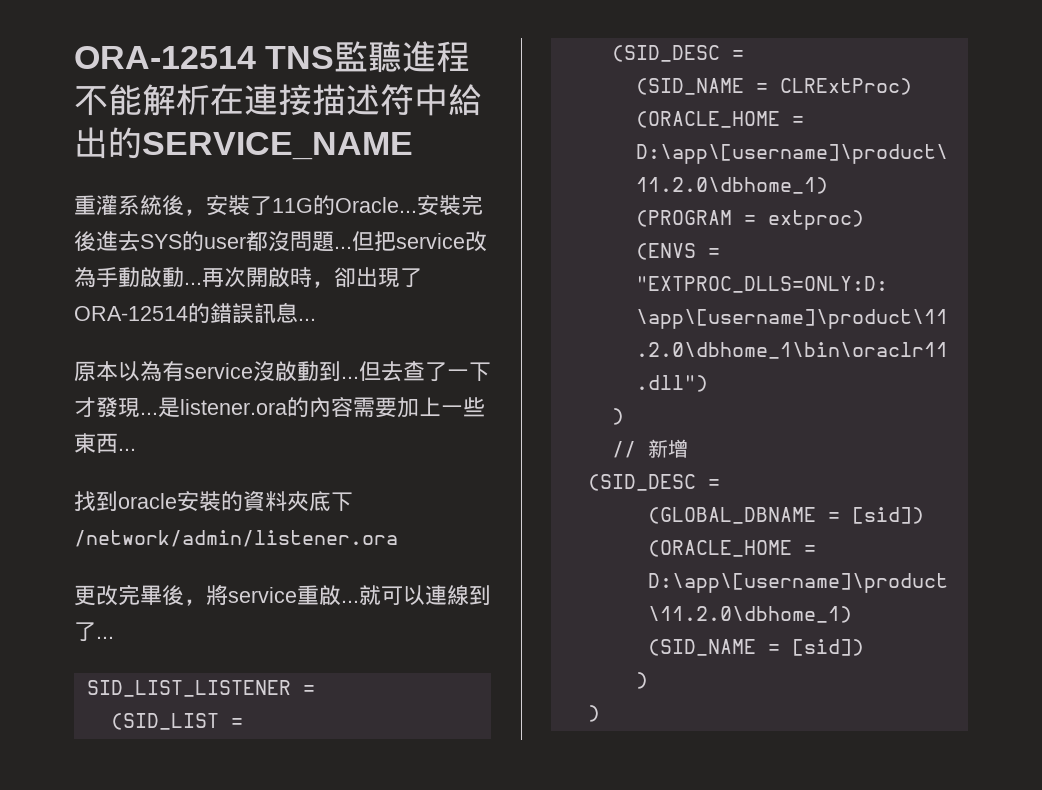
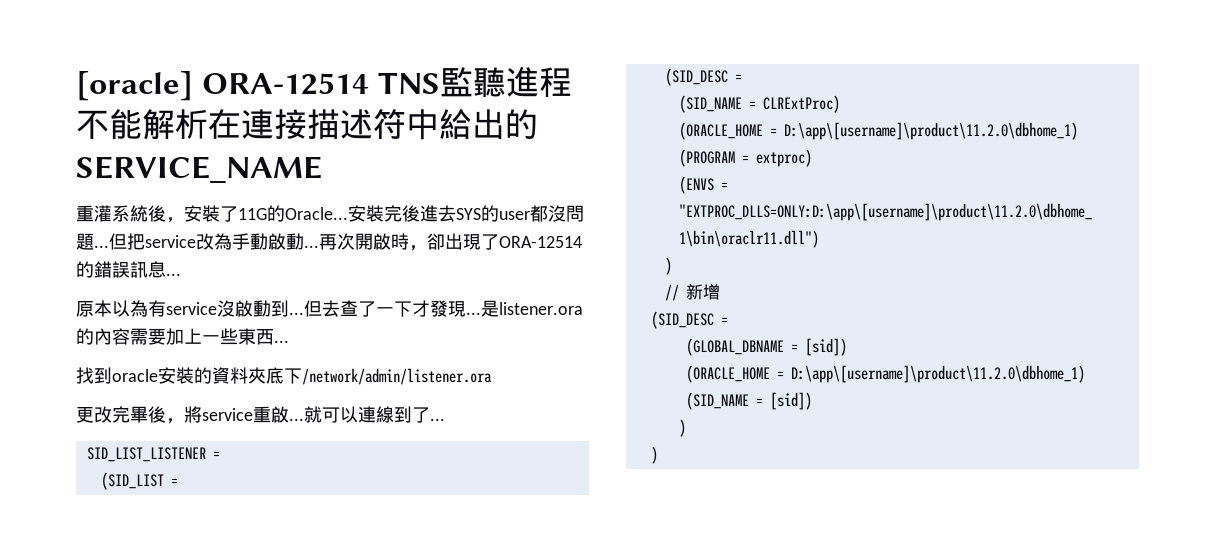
- ORA-12514 TNS監聽進程不能解析在連接描述符中給出的SERVICE_NAME
+ [oracle] ORA-12514 TNS監聽進程不能解析在連接描述符中給出的SERVICE_NAME

